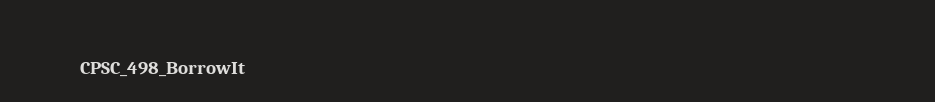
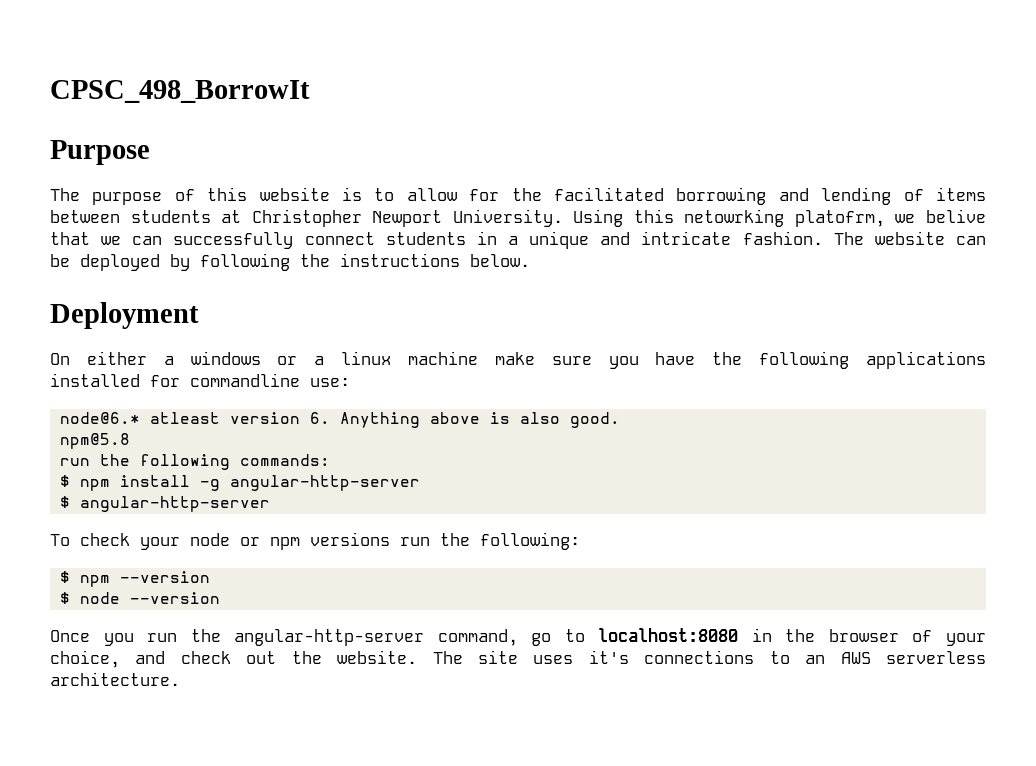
+ Purpose
+ The purpose of this website is to allow for the facilitated borrowing and lending of items between students at Christopher Newport University. Using this netowrking platofrm, we belive that we can successfully connect students in a unique and intricate fashion. The website can be deployed by following the instructions below.
+ Deployment
+ On either a windows or a linux machine make sure you have the following applications installed for commandline use:
+ node@6.* atleast version 6. Anything above is also good.
+ npm@5.8
+ run the following commands:
+ $ npm install -g angular-http-server
+ $ angular-http-server
+ To check your node or npm versions run the following:
+ $ npm --version
+ $ node --version
+ Once you run the angular-http-server command, go to localhost:8080 in the browser of your choice, and check out the website. The site uses it's connections to an AWS serverless architecture.

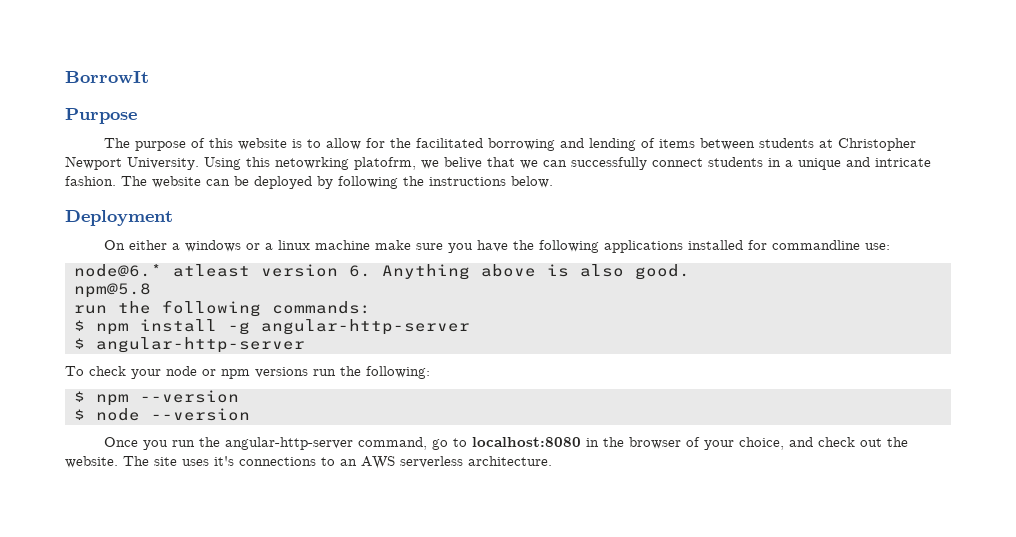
- CPSC_498_BorrowIt
+ BorrowIt

